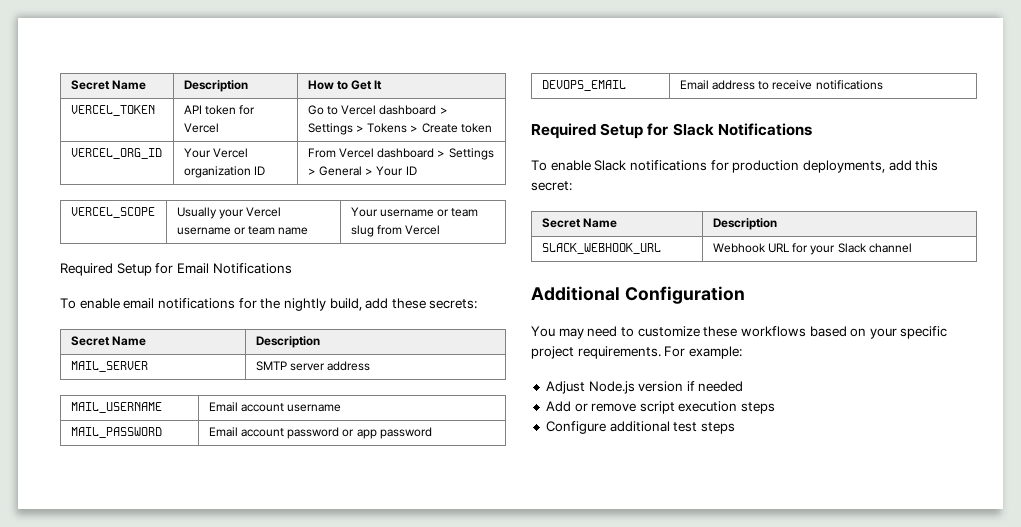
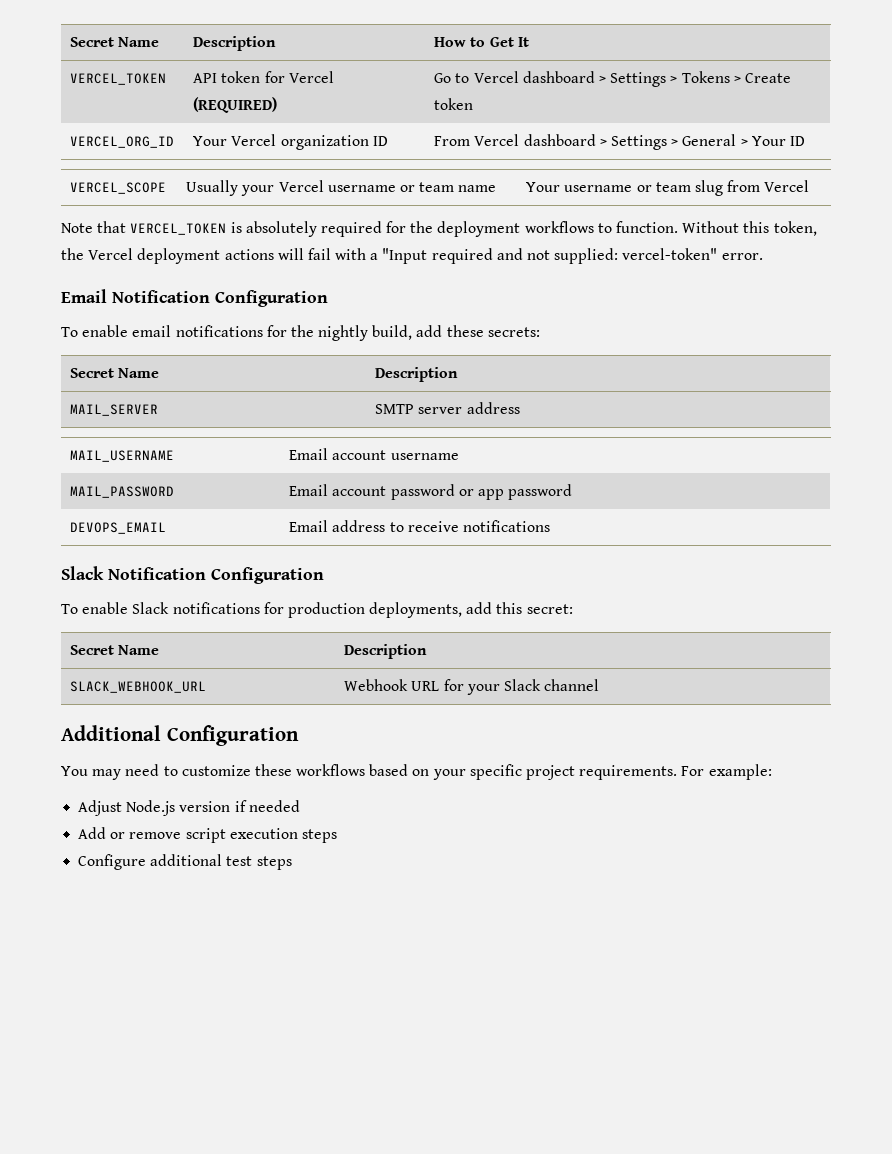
- VERCEL_TOKEN | API token for Vercel | Go to Vercel dashboard > Settings > Tokens > Create token
+ VERCEL_TOKEN | API token for Vercel (REQUIRED) | Go to Vercel dashboard > Settings > Tokens > Create token
- Required Setup for Email Notifications
+ Note that VERCEL_TOKEN is absolutely required for the deployment workflows to function. Without this token, the Vercel deployment actions will fail with a "Input required and not supplied: vercel-token" error.
+ Email Notification Configuration
- Required Setup for Slack Notifications
+ Slack Notification Configuration

